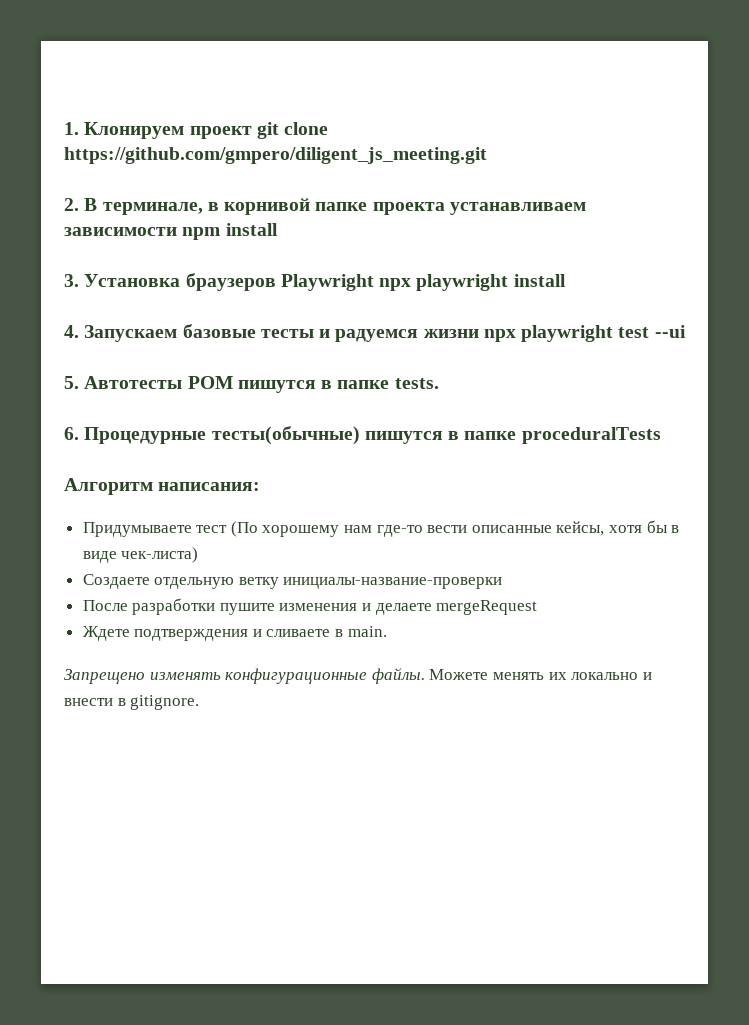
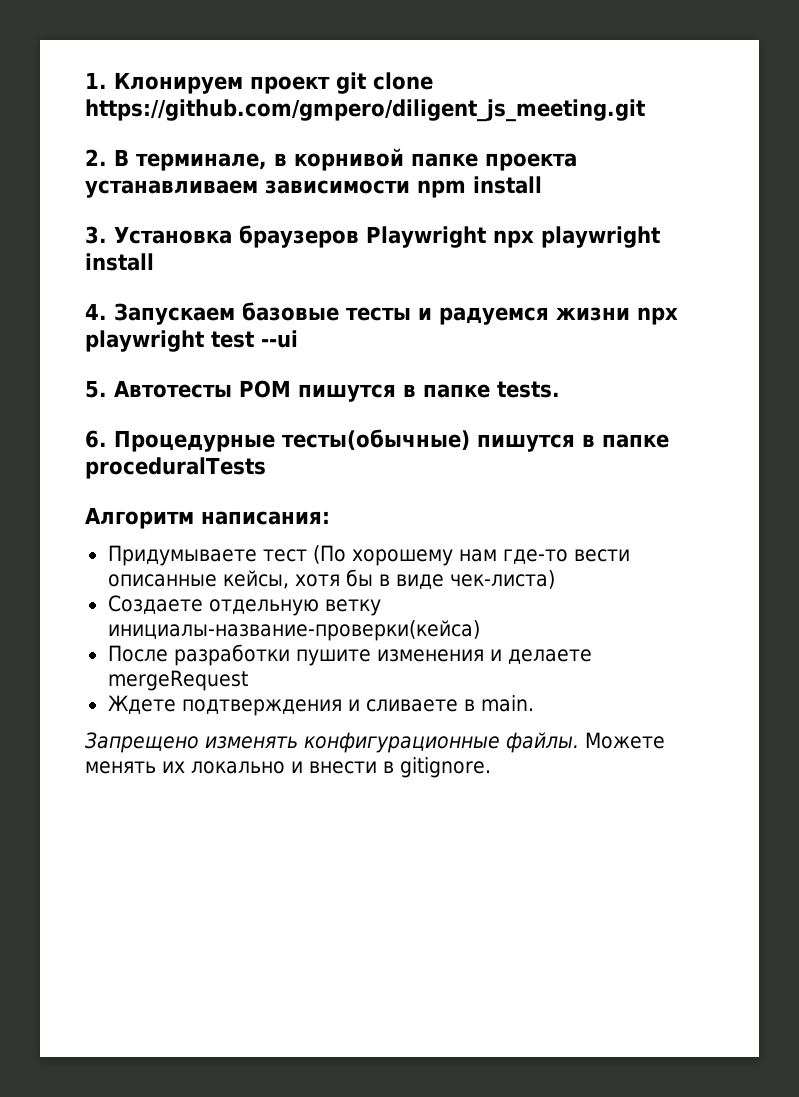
- Создаете отдельную ветку инициалы-название-проверки
+ Создаете отдельную ветку инициалы-название-проверки(кейса)

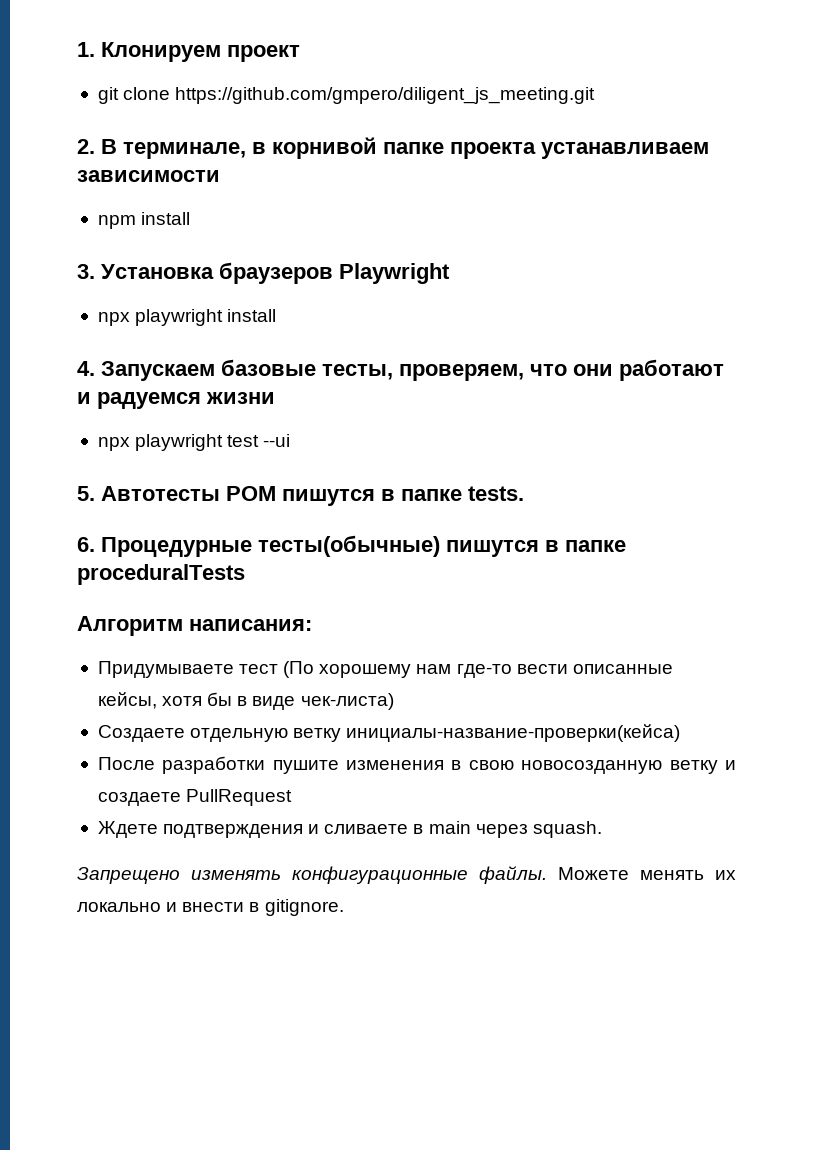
- 1. Клонируем проект git clone https://github.com/gmpero/diligent_js_meeting.git
+ 1. Клонируем проект
+ git clone https://github.com/gmpero/diligent_js_meeting.git
- 2. В терминале, в корнивой папке проекта устанавливаем зависимости npm install
+ 2. В терминале, в корнивой папке проекта устанавливаем зависимости
+ npm install
- 3. Установка браузеров Playwright npx playwright install
+ 3. Установка браузеров Playwright
+ npx playwright install
- 4. Запускаем базовые тесты и радуемся жизни npx playwright test --ui
+ 4. Запускаем базовые тесты, проверяем, что они работают и радуемся жизни
+ npx playwright test --ui
- После разработки пушите изменения и делаете mergeRequest
+ После разработки пушите изменения в свою новосозданную ветку и создаете PullRequest
- Ждете подтверждения и сливаете в main.
+ Ждете подтверждения и сливаете в main через squash.

